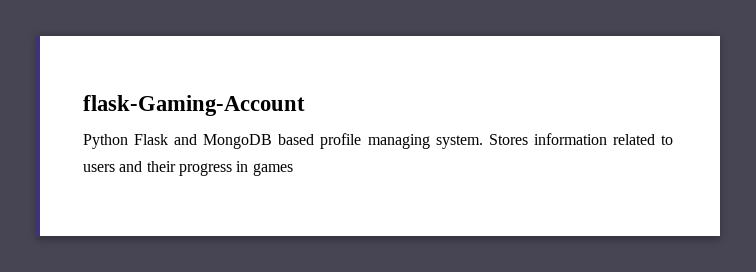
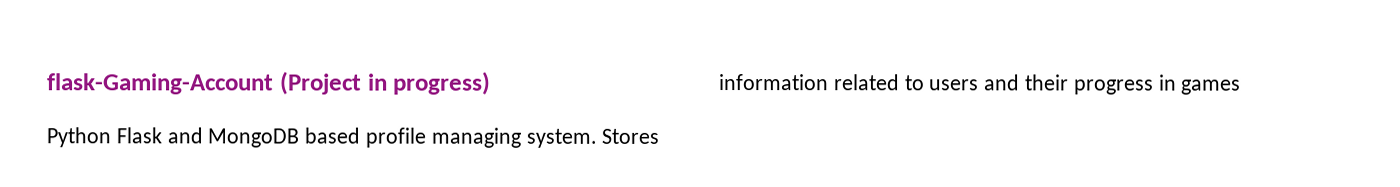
- flask-Gaming-Account
+ flask-Gaming-Account (Project in progress)

